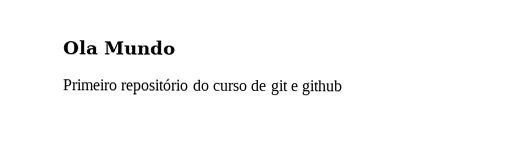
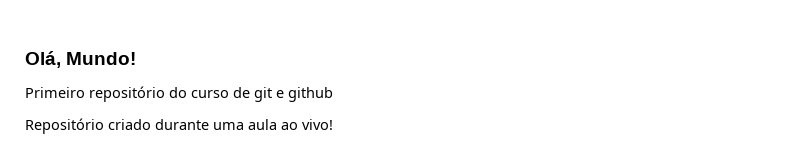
- Ola Mundo
+ Olá, Mundo!
+ Repositório criado durante uma aula ao vivo!

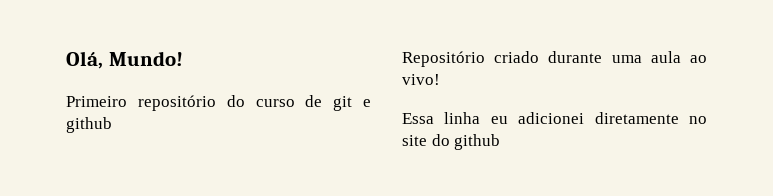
+ Essa linha eu adicionei diretamente no site do github

